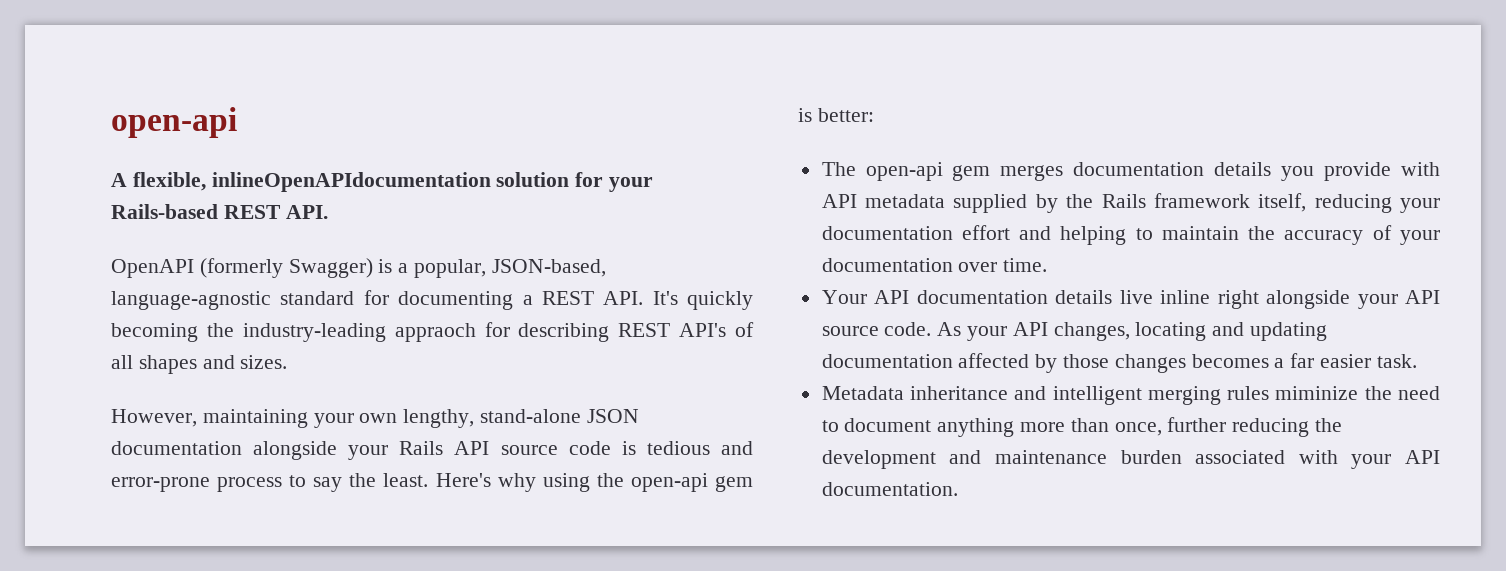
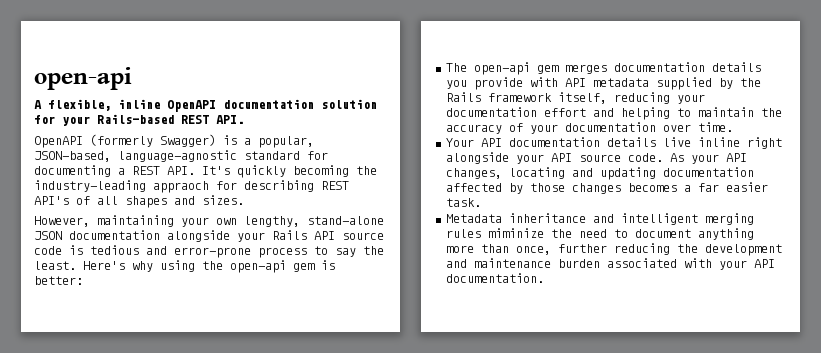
- A flexible, inlineOpenAPIdocumentation solution for your Rails-based REST API.
+ A flexible, inline OpenAPI documentation solution for your Rails-based REST API.

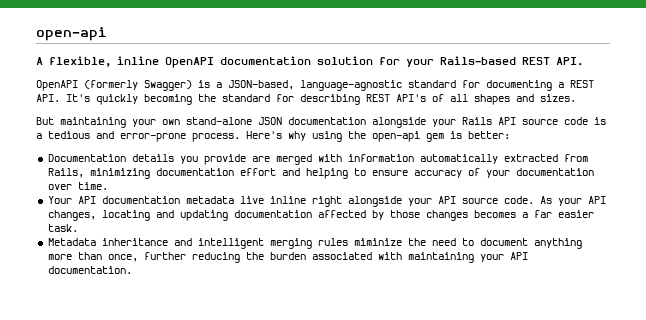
- OpenAPI (formerly Swagger) is a popular, JSON-based, language-agnostic standard for documenting a REST API. It's quickly becoming the industry-leading appraoch for describing REST API's of all shapes and sizes.
+ OpenAPI (formerly Swagger) is a JSON-based, language-agnostic standard for documenting a REST API. It's quickly becoming the standard for describing REST API's of all shapes and sizes.
- However, maintaining your own lengthy, stand-alone JSON documentation alongside your Rails API source code is tedious and error-prone process to say the least.
+ But maintaining your own stand-alone JSON documentation alongside your Rails API source code is a tedious and error-prone process.
- The open-api gem merges documentation details you provide with API metadata supplied by the Rails framework itself, reducing your documentation effort and helping to maintain the accuracy of your documentation over time.
+ Documentation details you provide are merged with information automatically extracted from Rails, minimizing documentation effort and helping to ensure accuracy of your documentation over time.
- Your API documentation details live inline right alongside your API source code.
+ Your API documentation metadata live inline right alongside your API source code.
- Metadata inheritance and intelligent merging rules miminize the need to document anything more than once, further reducing the development and maintenance burden associated with your API documentation.
+ Metadata inheritance and intelligent merging rules miminize the need to document anything more than once, further reducing the burden associated with maintaining your API documentation.

